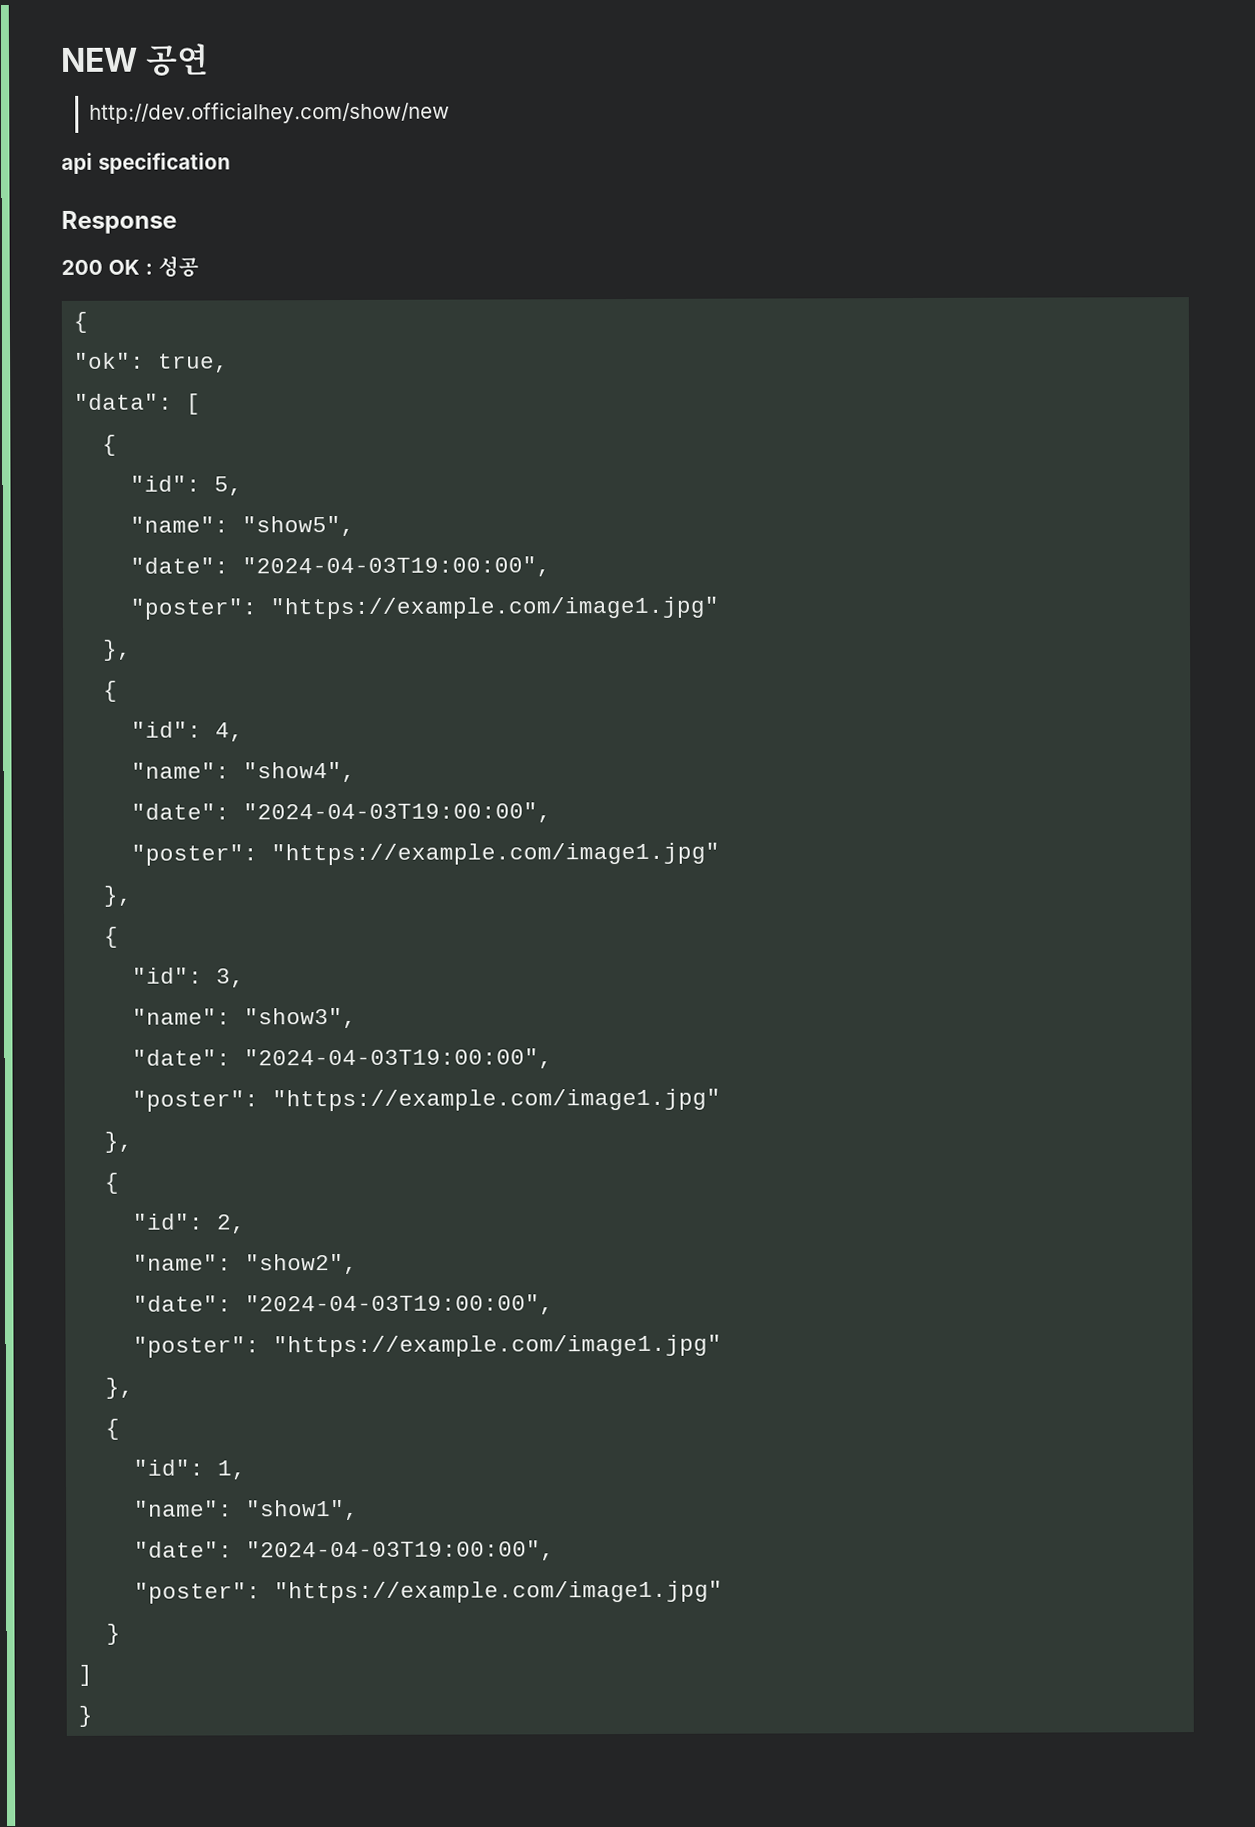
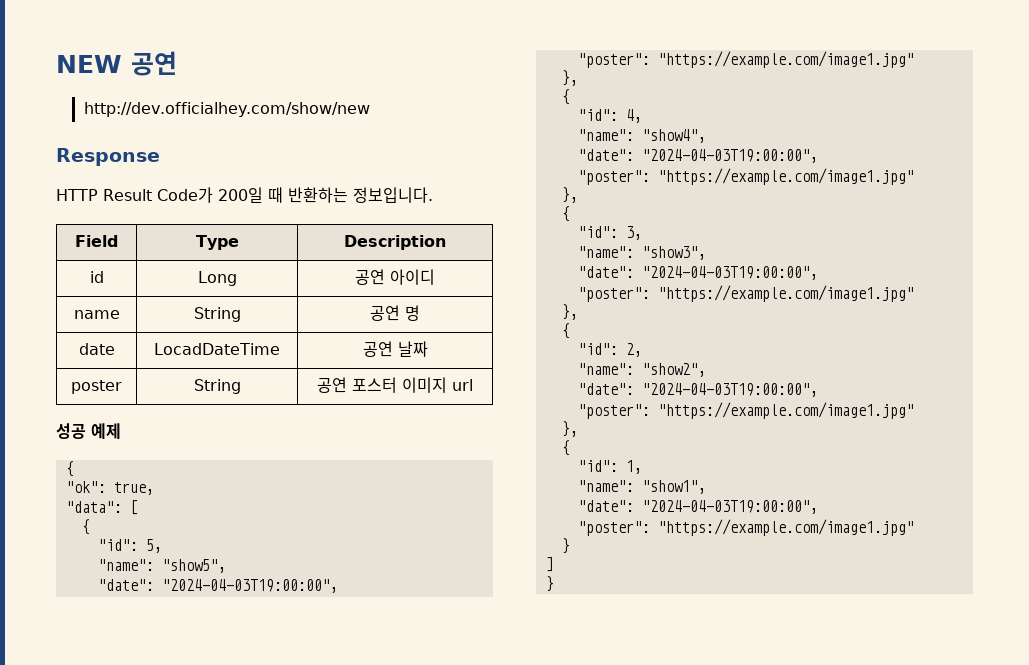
- api specification
- 200 OK : 성공
+ HTTP Result Code가 200일 때 반환하는 정보입니다.
+ Field | Type | Description
+ id | Long | 공연 아이디
+ name | String | 공연 명
+ date | LocadDateTime | 공연 날짜
+ poster | String | 공연 포스터 이미지 url
+ 성공 예제

